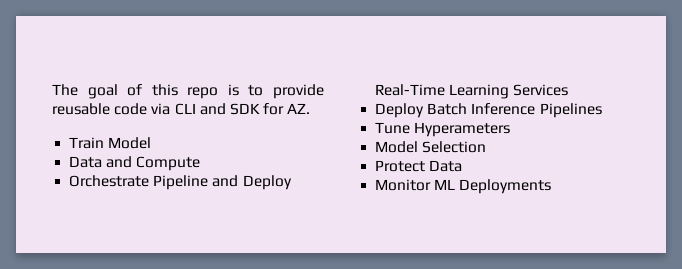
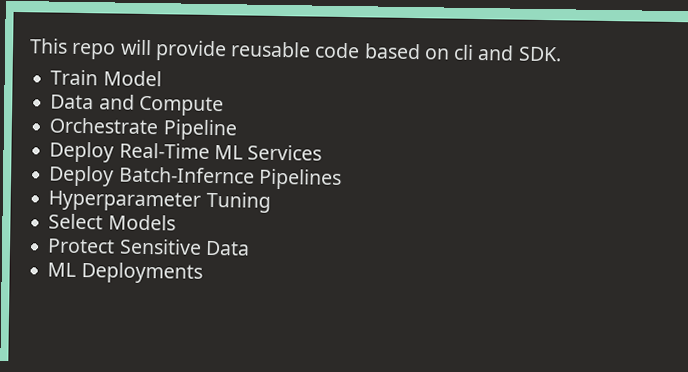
- The goal of this repo is to provide reusable code via CLI and SDK for AZ.
+ This repo will provide reusable code based on cli and SDK.
- Orchestrate Pipeline and Deploy Real-Time Learning Services
+ Orchestrate Pipeline
+ Deploy Real-Time ML Services
- Deploy Batch Inference Pipelines
+ Deploy Batch-Infernce Pipelines
- Tune Hyperameters
- Model Selection
+ Hyperparameter Tuning
+ Select Models
- Protect Data
+ Protect Sensitive Data
- Monitor ML Deployments
+ ML Deployments

